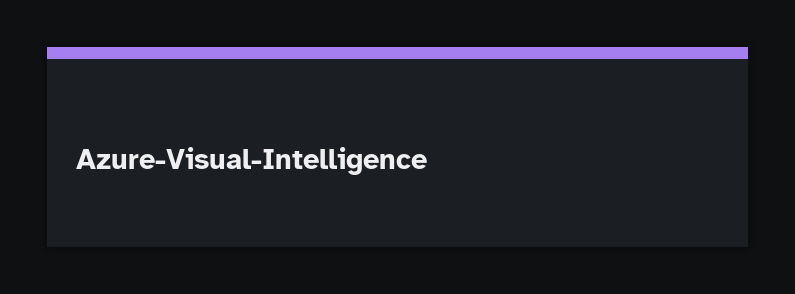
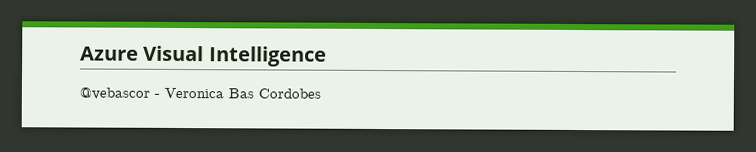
- Azure-Visual-Intelligence
+ Azure Visual Intelligence
+ @vebascor - Veronica Bas Cordobes

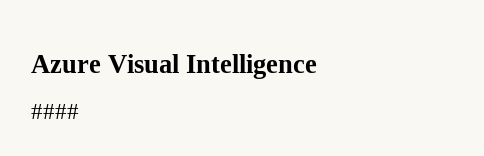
- @vebascor - Veronica Bas Cordobes
+ ####

